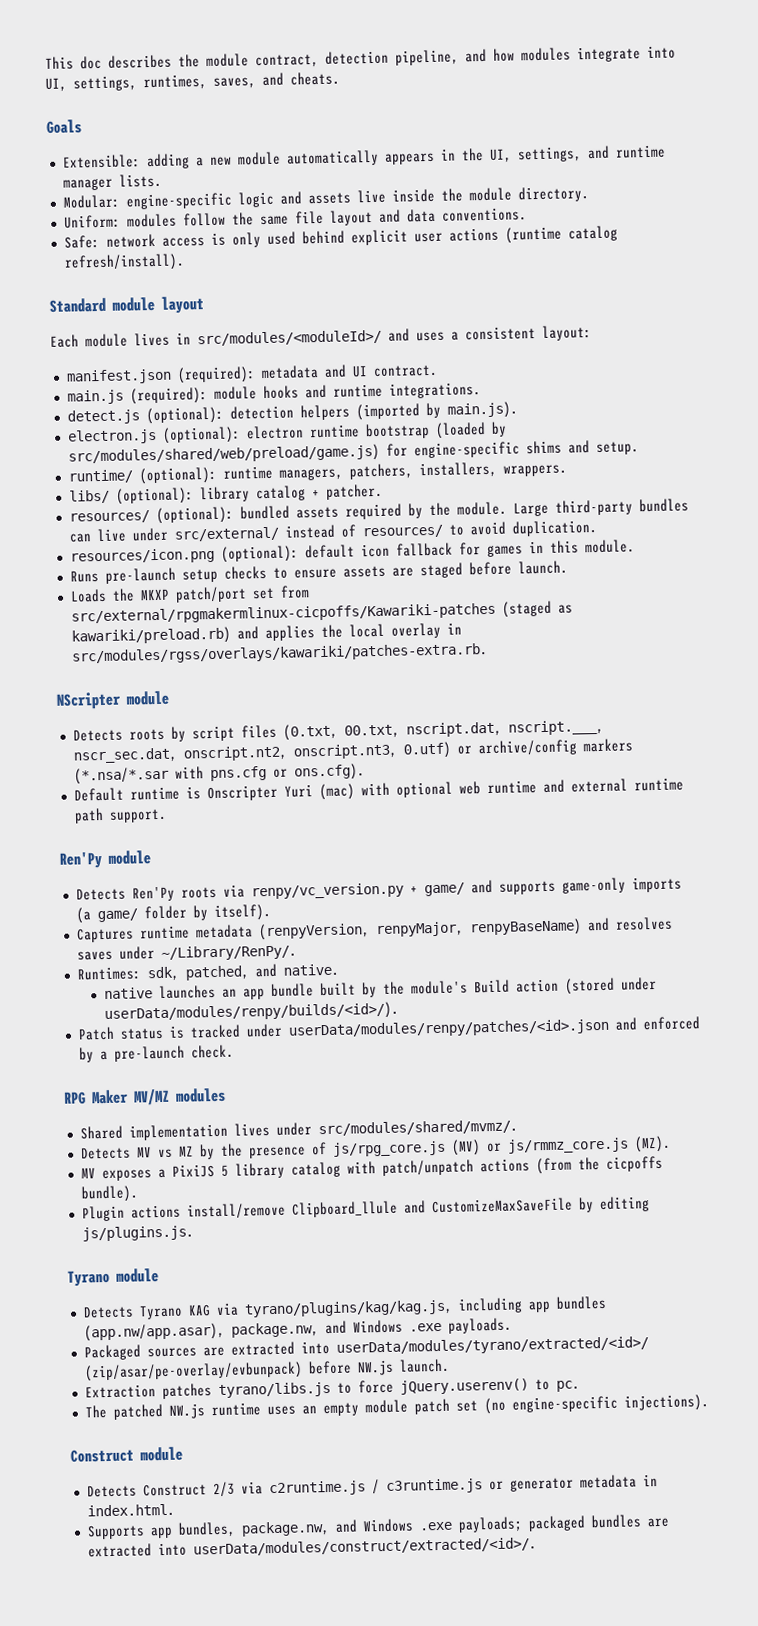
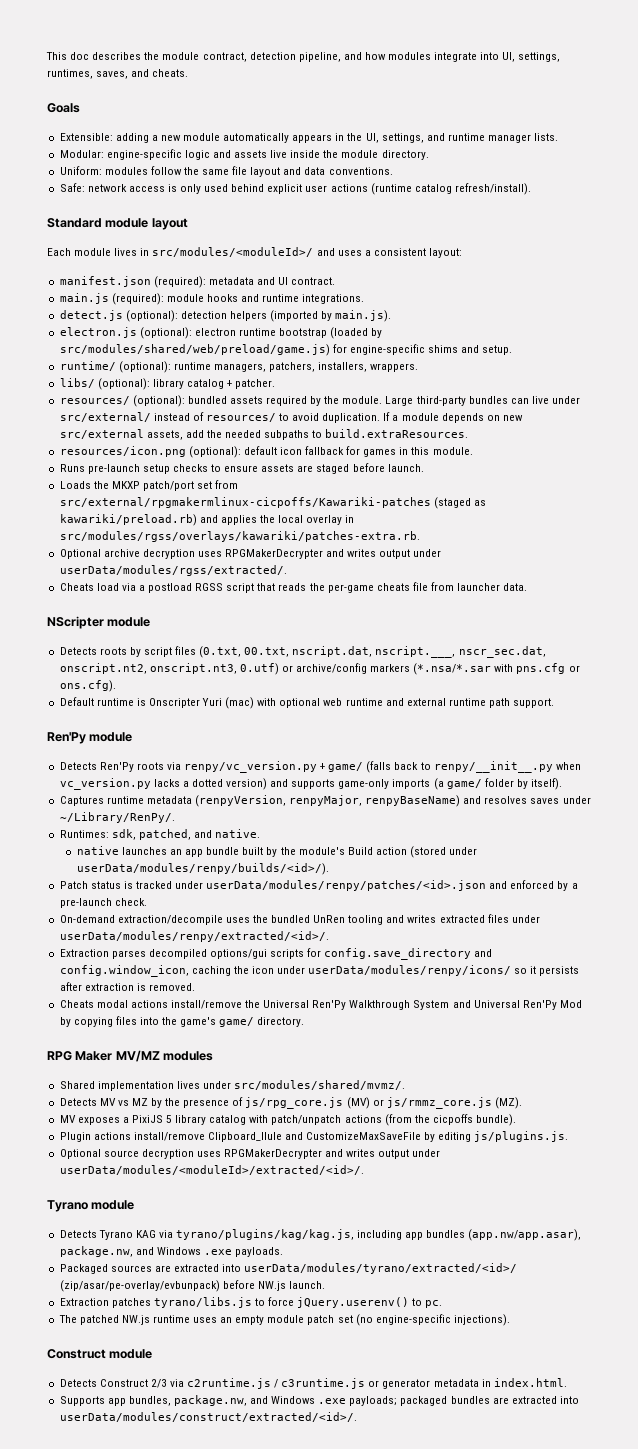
+ If a module depends on new src/external assets, add the needed subpaths to build.extraResources.
+ Optional archive decryption uses RPGMakerDecrypter and writes output under userData/modules/rgss/extracted/.
+ Cheats load via a postload RGSS script that reads the per-game cheats file from launcher data.
- Detects Ren'Py roots via renpy/vc_version.py + game/ and supports game-only imports (a game/ folder by itself).
+ Detects Ren'Py roots via renpy/vc_version.py + game/ (falls back to renpy/__init__.py when vc_version.py lacks a dotted version) and supports game-only imports (a game/ folder by itself).
+ On-demand extraction/decompile uses the bundled UnRen tooling and writes extracted files under userData/modules/renpy/extracted/<id>/.
+ Extraction parses decompiled options/gui scripts for config.save_directory and config.window_icon, caching the icon under userData/modules/renpy/icons/ so it persists after extraction is removed.
+ Cheats modal actions install/remove the Universal Ren'Py Walkthrough System and Universal Ren'Py Mod by copying files into the game's game/ directory.
+ Optional source decryption uses RPGMakerDecrypter and writes output under userData/modules/<moduleId>/extracted/<id>/.

